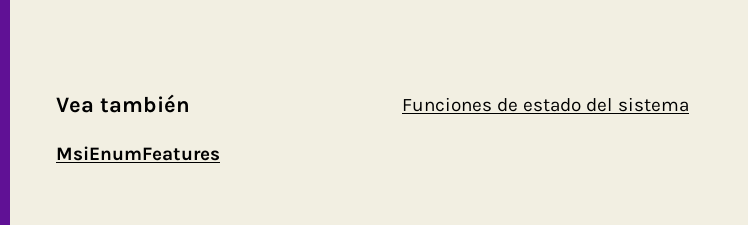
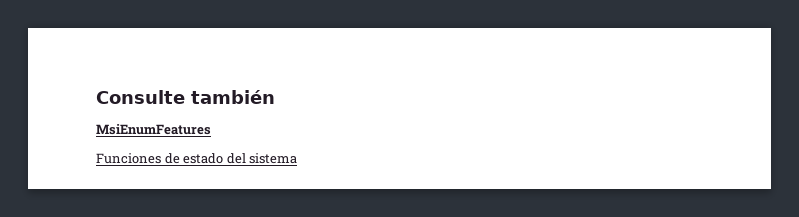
- Vea también
+ Consulte también

